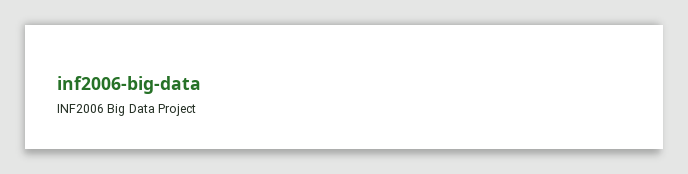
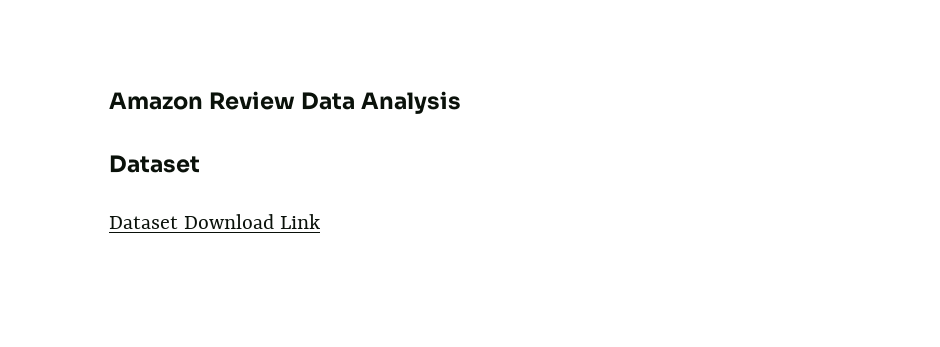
- inf2006-big-data
- INF2006 Big Data Project
+ Amazon Review Data Analysis
+ Dataset
+ Dataset Download Link

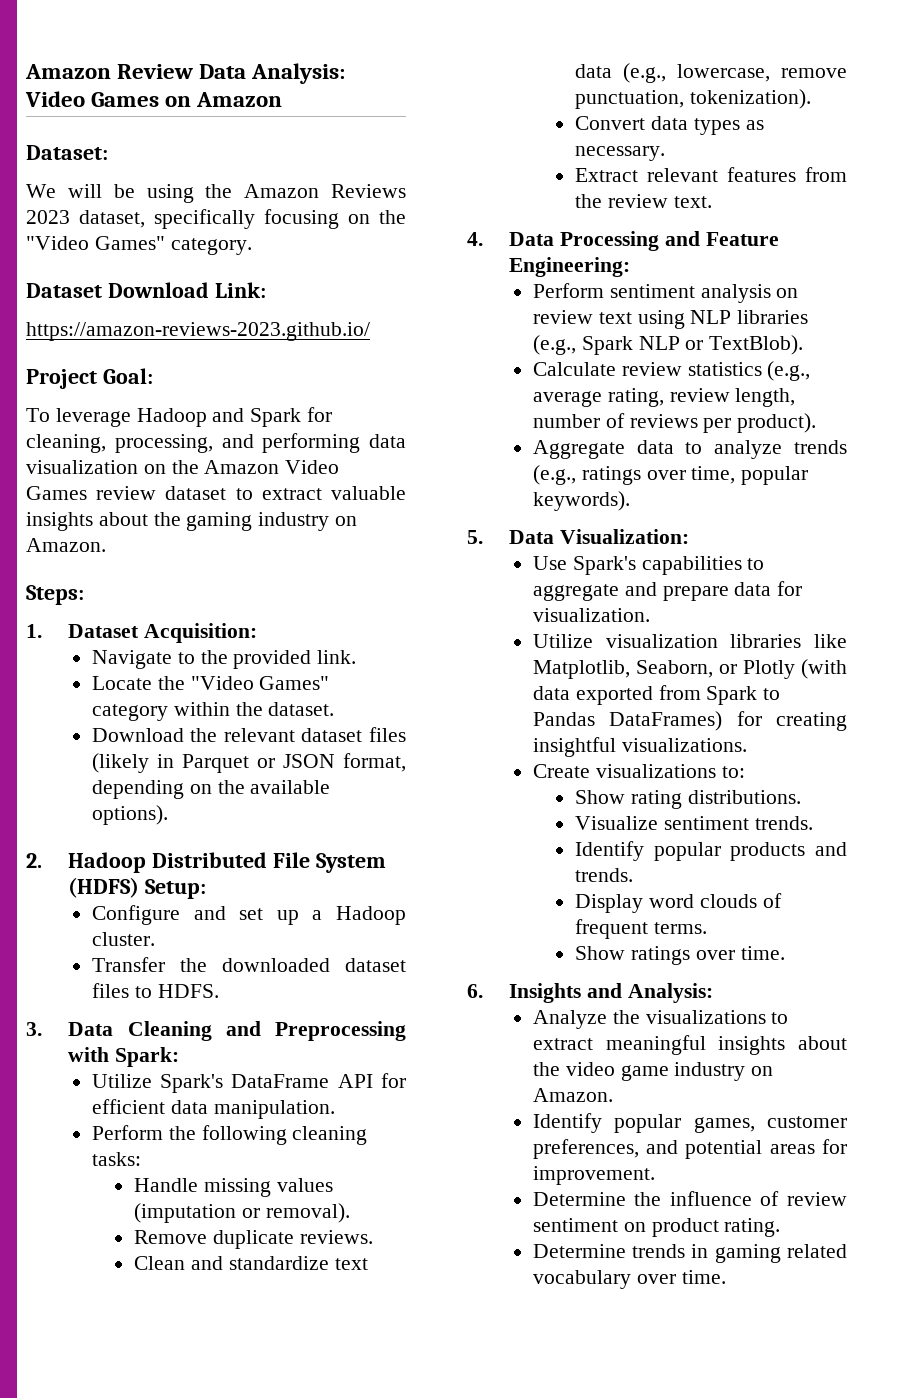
- Amazon Review Data Analysis
- Dataset
- Dataset Download Link
+ Amazon Review Data Analysis: Video Games on Amazon
+ Dataset:
+ We will be using the Amazon Reviews 2023 dataset, specifically focusing on the "Video Games" category.
+ Dataset Download Link:
+ https://amazon-reviews-2023.github.io/
+ Project Goal:
+ To leverage Hadoop and Spark for cleaning, processing, and performing data visualization on the Amazon Video Games review dataset to extract valuable insights about the gaming industry on Amazon.
+ Steps:
+ 1. Dataset Acquisition:
+ Navigate to the provided link.
+ Locate the "Video Games" category within the dataset.
+ Download the relevant dataset files (likely in Parquet or JSON format, depending on the available options).
+ 2. Hadoop Distributed File System (HDFS) Setup:
+ Configure and set up a Hadoop cluster.
+ Transfer the downloaded dataset files to HDFS.
+ 3. Data Cleaning and Preprocessing with Spark:
+ Utilize Spark's DataFrame API for efficient data manipulation.
+ Perform the following cleaning tasks:
+ Handle missing values (imputation or removal).
+ Remove duplicate reviews.
+ Clean and standardize text data (e.g., lowercase, remove punctuation, tokenization).
+ Convert data types as necessary.
+ Extract relevant features from the review text.
+ 4. Data Processing and Feature Engineering:
+ Perform sentiment analysis on review text using NLP libraries (e.g., Spark NLP or TextBlob).
+ Calculate review statistics (e.g., average rating, review length, number of reviews per product).
+ Aggregate data to analyze trends (e.g., ratings over time, popular keywords).
+ 5. Data Visualization:
+ Use Spark's capabilities to aggregate and prepare data for visualization.
+ Utilize visualization libraries like Matplotlib, Seaborn, or Plotly (with data exported from Spark to Pandas DataFrames) for creating insightful visualizations.
+ Create visualizations to:
+ Show rating distributions.
+ Visualize sentiment trends.
+ Identify popular products and trends.
+ Display word clouds of frequent terms.
+ Show ratings over time.
+ 6. Insights and Analysis:
+ Analyze the visualizations to extract meaningful insights about the video game industry on Amazon.
+ Identify popular games, customer preferences, and potential areas for improvement.
+ Determine the influence of review sentiment on product rating.
+ Determine trends in gaming related vocabulary over time.

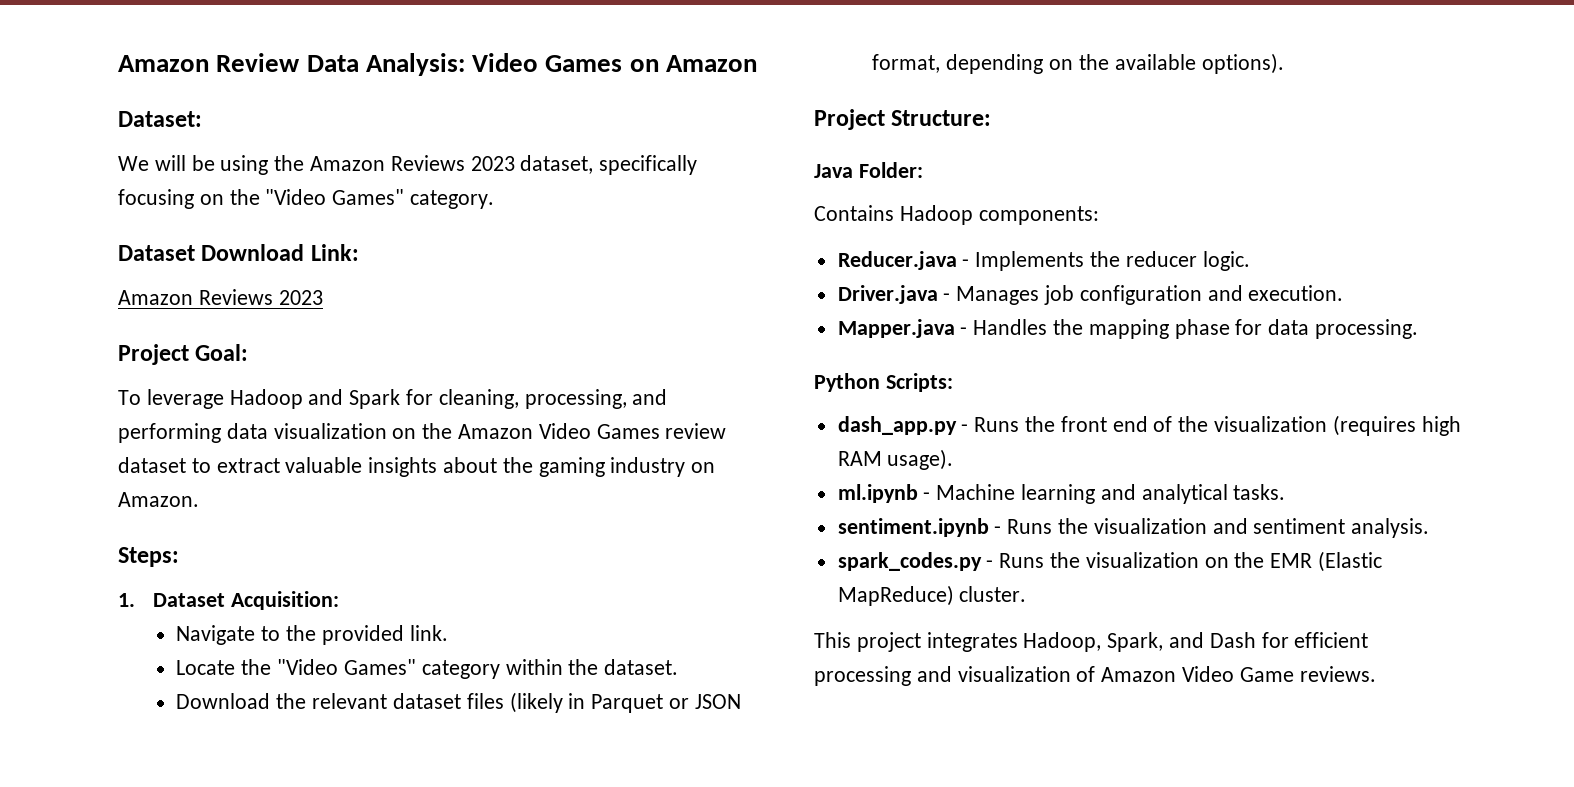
  Dataset Download Link:
- https://amazon-reviews-2023.github.io/
+ Amazon Reviews 2023
- 2. Hadoop Distributed File System (HDFS) Setup:
- Configure and set up a Hadoop cluster.
- Transfer the downloaded dataset files to HDFS.
- 3. Data Cleaning and Preprocessing with Spark:
- Utilize Spark's DataFrame API for efficient data manipulation.
- Perform the following cleaning tasks:
- Handle missing values (imputation or removal).
- Remove duplicate reviews.
- Clean and standardize text data (e.g., lowercase, remove punctuation, tokenization).
- Convert data types as necessary.
- Extract relevant features from the review text.
- 4. Data Processing and Feature Engineering:
- Perform sentiment analysis on review text using NLP libraries (e.g., Spark NLP or TextBlob).
- Calculate review statistics (e.g., average rating, review length, number of reviews per product).
- Aggregate data to analyze trends (e.g., ratings over time, popular keywords).
- 5. Data Visualization:
- Use Spark's capabilities to aggregate and prepare data for visualization.
- Utilize visualization libraries like Matplotlib, Seaborn, or Plotly (with data exported from Spark to Pandas DataFrames) for creating insightful visualizations.
- Create visualizations to:
- Show rating distributions.
- Visualize sentiment trends.
- Identify popular products and trends.
- Display word clouds of frequent terms.
- Show ratings over time.
- 6. Insights and Analysis:
- Analyze the visualizations to extract meaningful insights about the video game industry on Amazon.
- Identify popular games, customer preferences, and potential areas for improvement.
- Determine the influence of review sentiment on product rating.
- Determine trends in gaming related vocabulary over time.
+ Project Structure:
+ Java Folder:
+ Contains Hadoop components:
+ Reducer.java - Implements the reducer logic.
+ Driver.java - Manages job configuration and execution.
+ Mapper.java - Handles the mapping phase for data processing.
+ Python Scripts:
+ dash_app.py - Runs the front end of the visualization (requires high RAM usage).
+ ml.ipynb - Machine learning and analytical tasks.
+ sentiment.ipynb - Runs the visualization and sentiment analysis.
+ spark_codes.py - Runs the visualization on the EMR (Elastic MapReduce) cluster.
+ This project integrates Hadoop, Spark, and Dash for efficient processing and visualization of Amazon Video Game reviews.

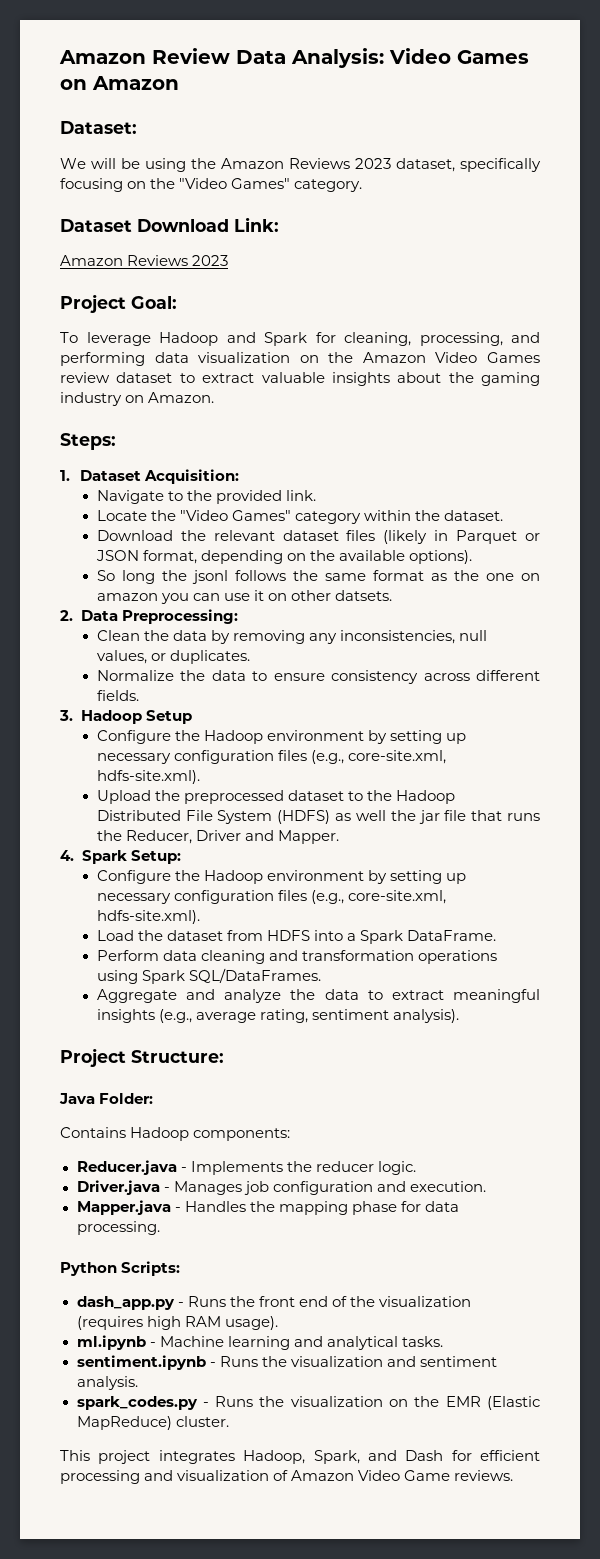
+ So long the jsonl follows the same format as the one on amazon you can use it on other datsets.
+ 2. Data Preprocessing:
+ Clean the data by removing any inconsistencies, null values, or duplicates.
+ Normalize the data to ensure consistency across different fields.
+ 3. Hadoop Setup
+ Configure the Hadoop environment by setting up necessary configuration files (e.g., core-site.xml, hdfs-site.xml).
+ Upload the preprocessed dataset to the Hadoop Distributed File System (HDFS) as well the jar file that runs the Reducer, Driver and Mapper.
+ 4. Spark Setup:
+ Configure the Hadoop environment by setting up necessary configuration files (e.g., core-site.xml, hdfs-site.xml).
+ Load the dataset from HDFS into a Spark DataFrame.
+ Perform data cleaning and transformation operations using Spark SQL/DataFrames.
+ Aggregate and analyze the data to extract meaningful insights (e.g., average rating, sentiment analysis).

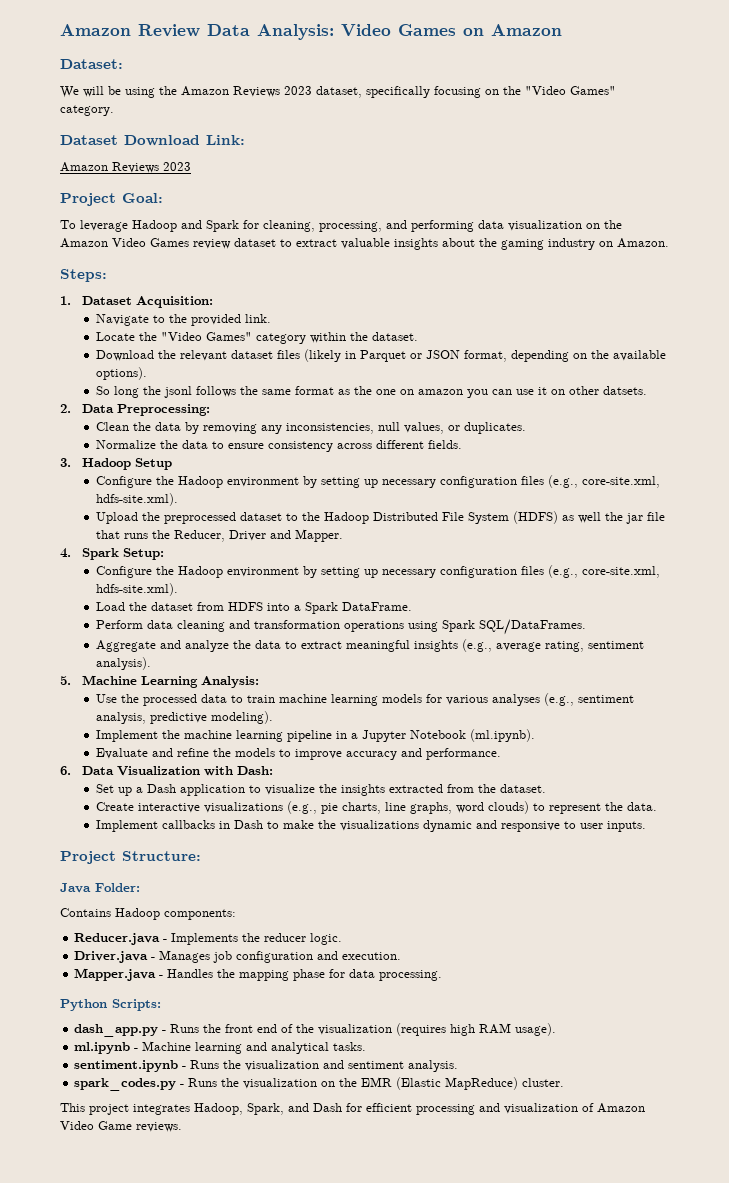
+ 5. Machine Learning Analysis:
+ Use the processed data to train machine learning models for various analyses (e.g., sentiment analysis, predictive modeling).
+ Implement the machine learning pipeline in a Jupyter Notebook (ml.ipynb).
+ Evaluate and refine the models to improve accuracy and performance.
+ 6. Data Visualization with Dash:
+ Set up a Dash application to visualize the insights extracted from the dataset.
+ Create interactive visualizations (e.g., pie charts, line graphs, word clouds) to represent the data.
+ Implement callbacks in Dash to make the visualizations dynamic and responsive to user inputs.

